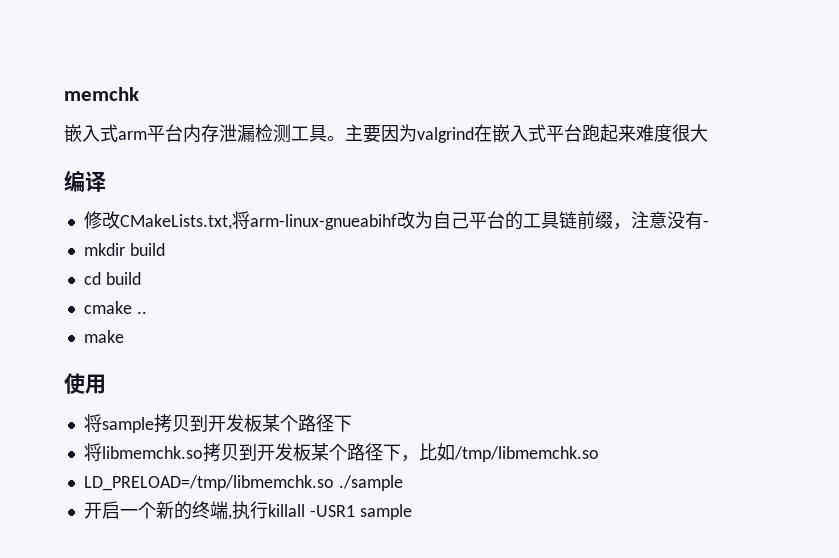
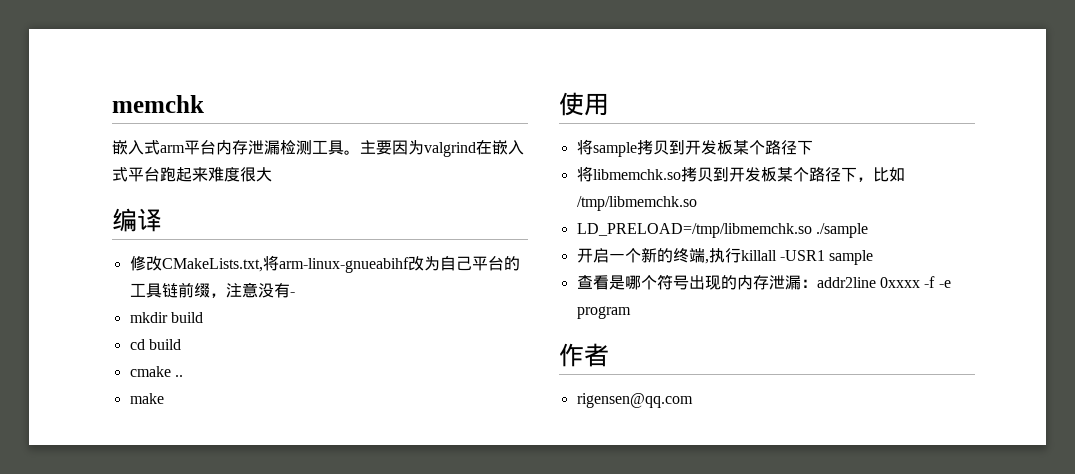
+ 查看是哪个符号出现的内存泄漏：addr2line 0xxxx -f -e program
+ 作者
+ rigensen@qq.com

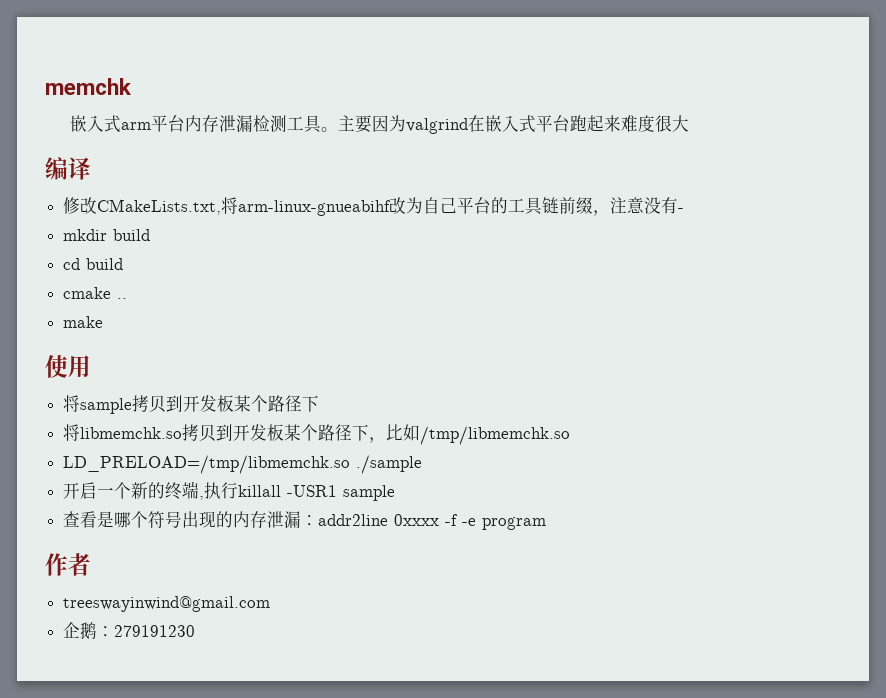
- rigensen@qq.com
+ treeswayinwind@gmail.com
+ 企鹅：279191230

